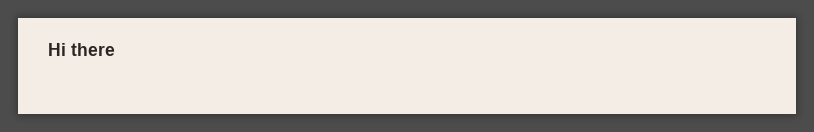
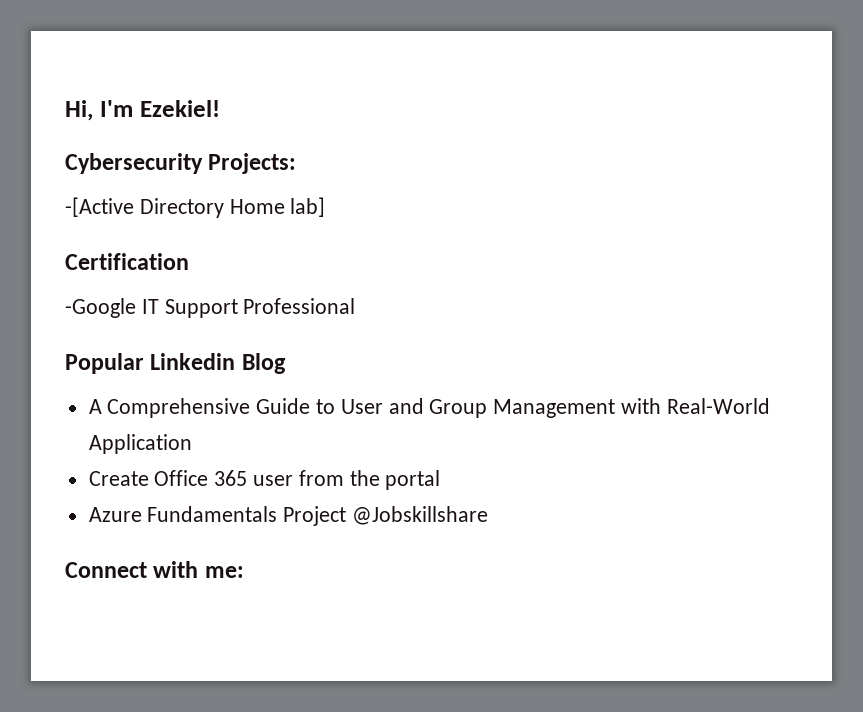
- Hi there
+ Hi, I'm Ezekiel!
+ Cybersecurity Projects:
+ -[Active Directory Home lab]
+ Certification
+ -Google IT Support Professional
+ Popular Linkedin Blog
+ A Comprehensive Guide to User and Group Management with Real-World Application
+ Create Office 365 user from the portal
+ Azure Fundamentals Project @Jobskillshare
+ Connect with me:

